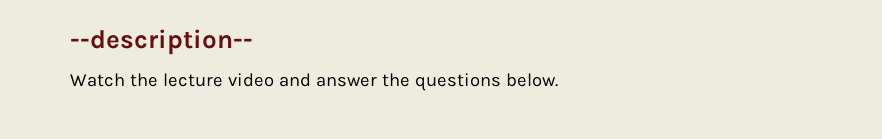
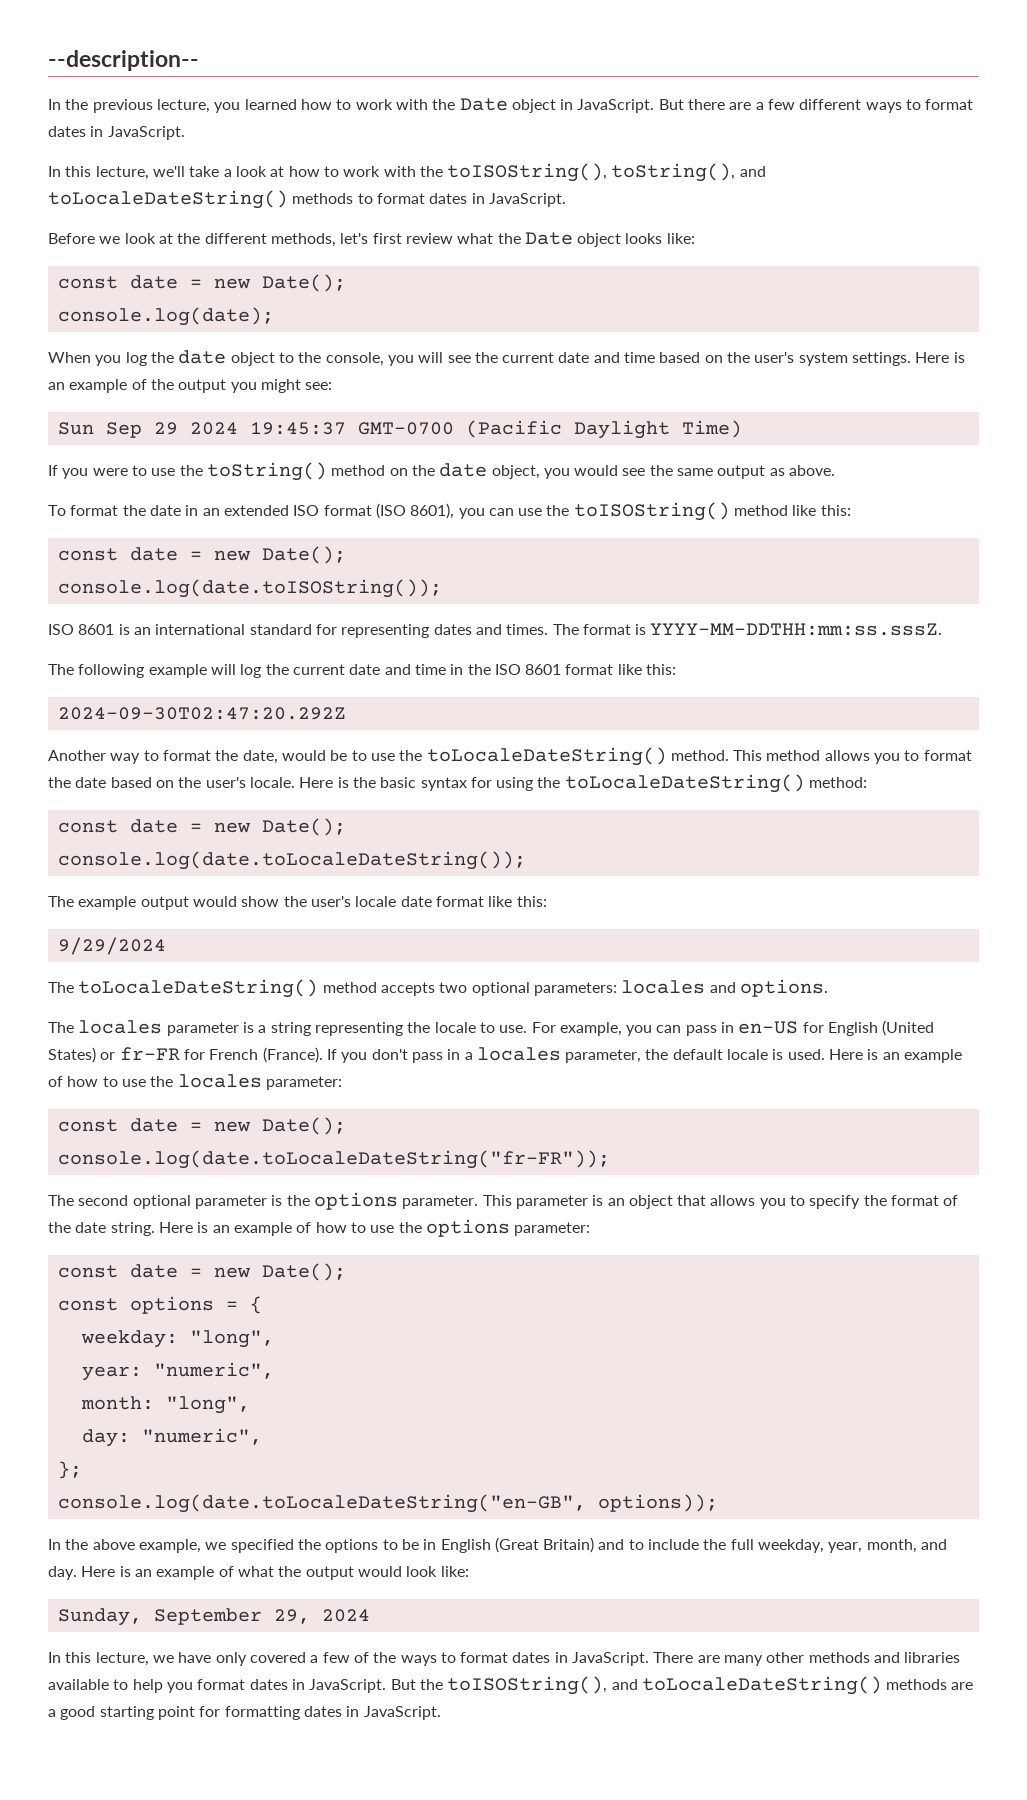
- Watch the lecture video and answer the questions below.
+ In the previous lecture, you learned how to work with the Date object in JavaScript. But there are a few different ways to format dates in JavaScript.
+ In this lecture, we'll take a look at how to work with the toISOString(), toString(), and toLocaleDateString() methods to format dates in JavaScript.
+ Before we look at the different methods, let's first review what the Date object looks like:
+ const date = new Date();
+ console.log(date);
+ When you log the date object to the console, you will see the current date and time based on the user's system settings. Here is an example of the output you might see:
+ Sun Sep 29 2024 19:45:37 GMT-0700 (Pacific Daylight Time)
+ If you were to use the toString() method on the date object, you would see the same output as above.
+ To format the date in an extended ISO format (ISO 8601), you can use the toISOString() method like this:
+ const date = new Date();
+ console.log(date.toISOString());
+ ISO 8601 is an international standard for representing dates and times. The format is YYYY-MM-DDTHH:mm:ss.sssZ.
+ The following example will log the current date and time in the ISO 8601 format like this:
+ 2024-09-30T02:47:20.292Z
+ Another way to format the date, would be to use the toLocaleDateString() method. This method allows you to format the date based on the user's locale. Here is the basic syntax for using the toLocaleDateString() method:
+ const date = new Date();
+ console.log(date.toLocaleDateString());
+ The example output would show the user's locale date format like this:
+ 9/29/2024
+ The toLocaleDateString() method accepts two optional parameters: locales and options.
+ The locales parameter is a string representing the locale to use. For example, you can pass in en-US for English (United States) or fr-FR for French (France). If you don't pass in a locales parameter, the default locale is used. Here is an example of how to use the locales parameter:
+ const date = new Date();
+ console.log(date.toLocaleDateString("fr-FR"));
+ The second optional parameter is the options parameter. This parameter is an object that allows you to specify the format of the date string. Here is an example of how to use the options parameter:
+ const date = new Date();
+ const options = {
+ weekday: "long",
+ year: "numeric",
+ month: "long",
+ day: "numeric",
+ };
+ console.log(date.toLocaleDateString("en-GB", options));
+ In the above example, we specified the options to be in English (Great Britain) and to include the full weekday, year, month, and day. Here is an example of what the output would look like:
+ Sunday, September 29, 2024
+ In this lecture, we have only covered a few of the ways to format dates in JavaScript. There are many other methods and libraries available to help you format dates in JavaScript. But the toISOString(), and toLocaleDateString() methods are a good starting point for formatting dates in JavaScript.

